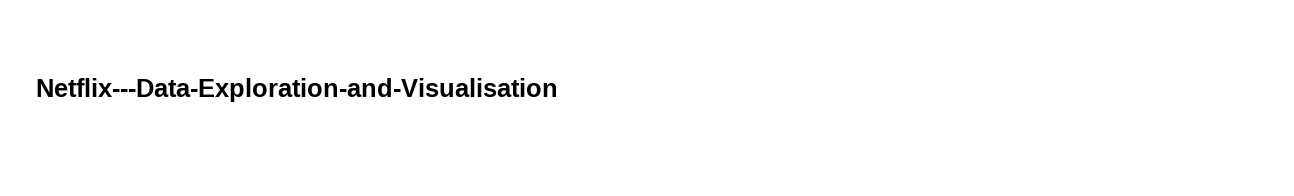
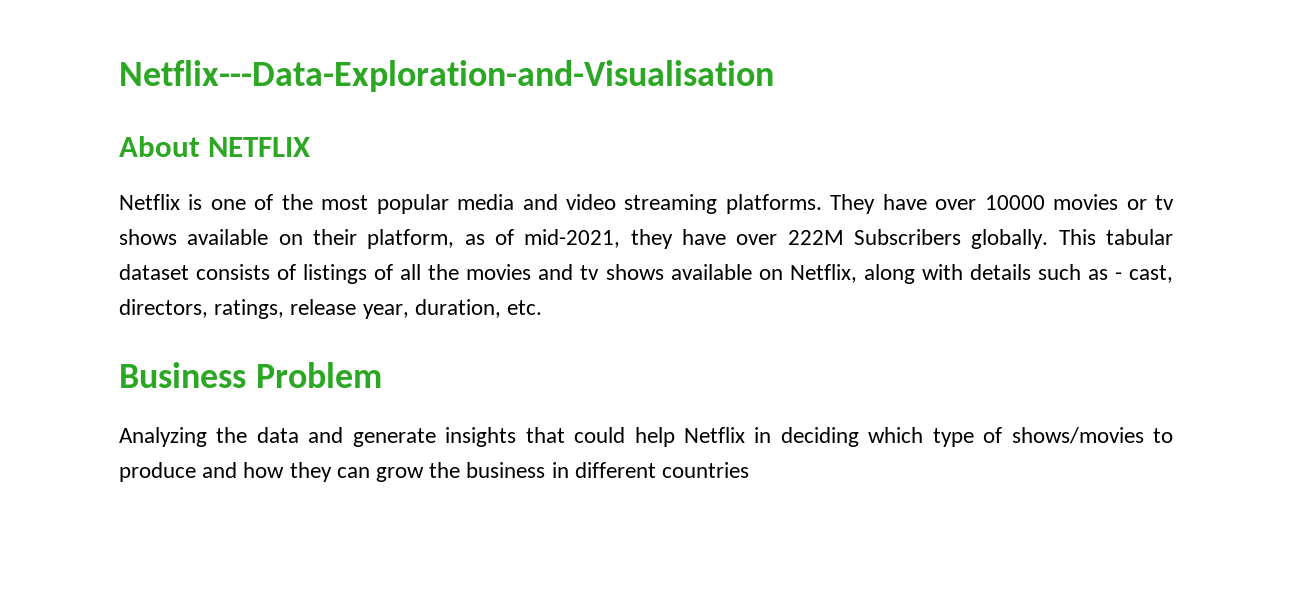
+ About NETFLIX
+ Netflix is one of the most popular media and video streaming platforms. They have over 10000 movies or tv shows available on their platform, as of mid-2021, they have over 222M Subscribers globally. This tabular dataset consists of listings of all the movies and tv shows available on Netflix, along with details such as - cast, directors, ratings, release year, duration, etc.
+ Business Problem
+ Analyzing the data and generate insights that could help Netflix in deciding which type of shows/movies to produce and how they can grow the business in different countries

